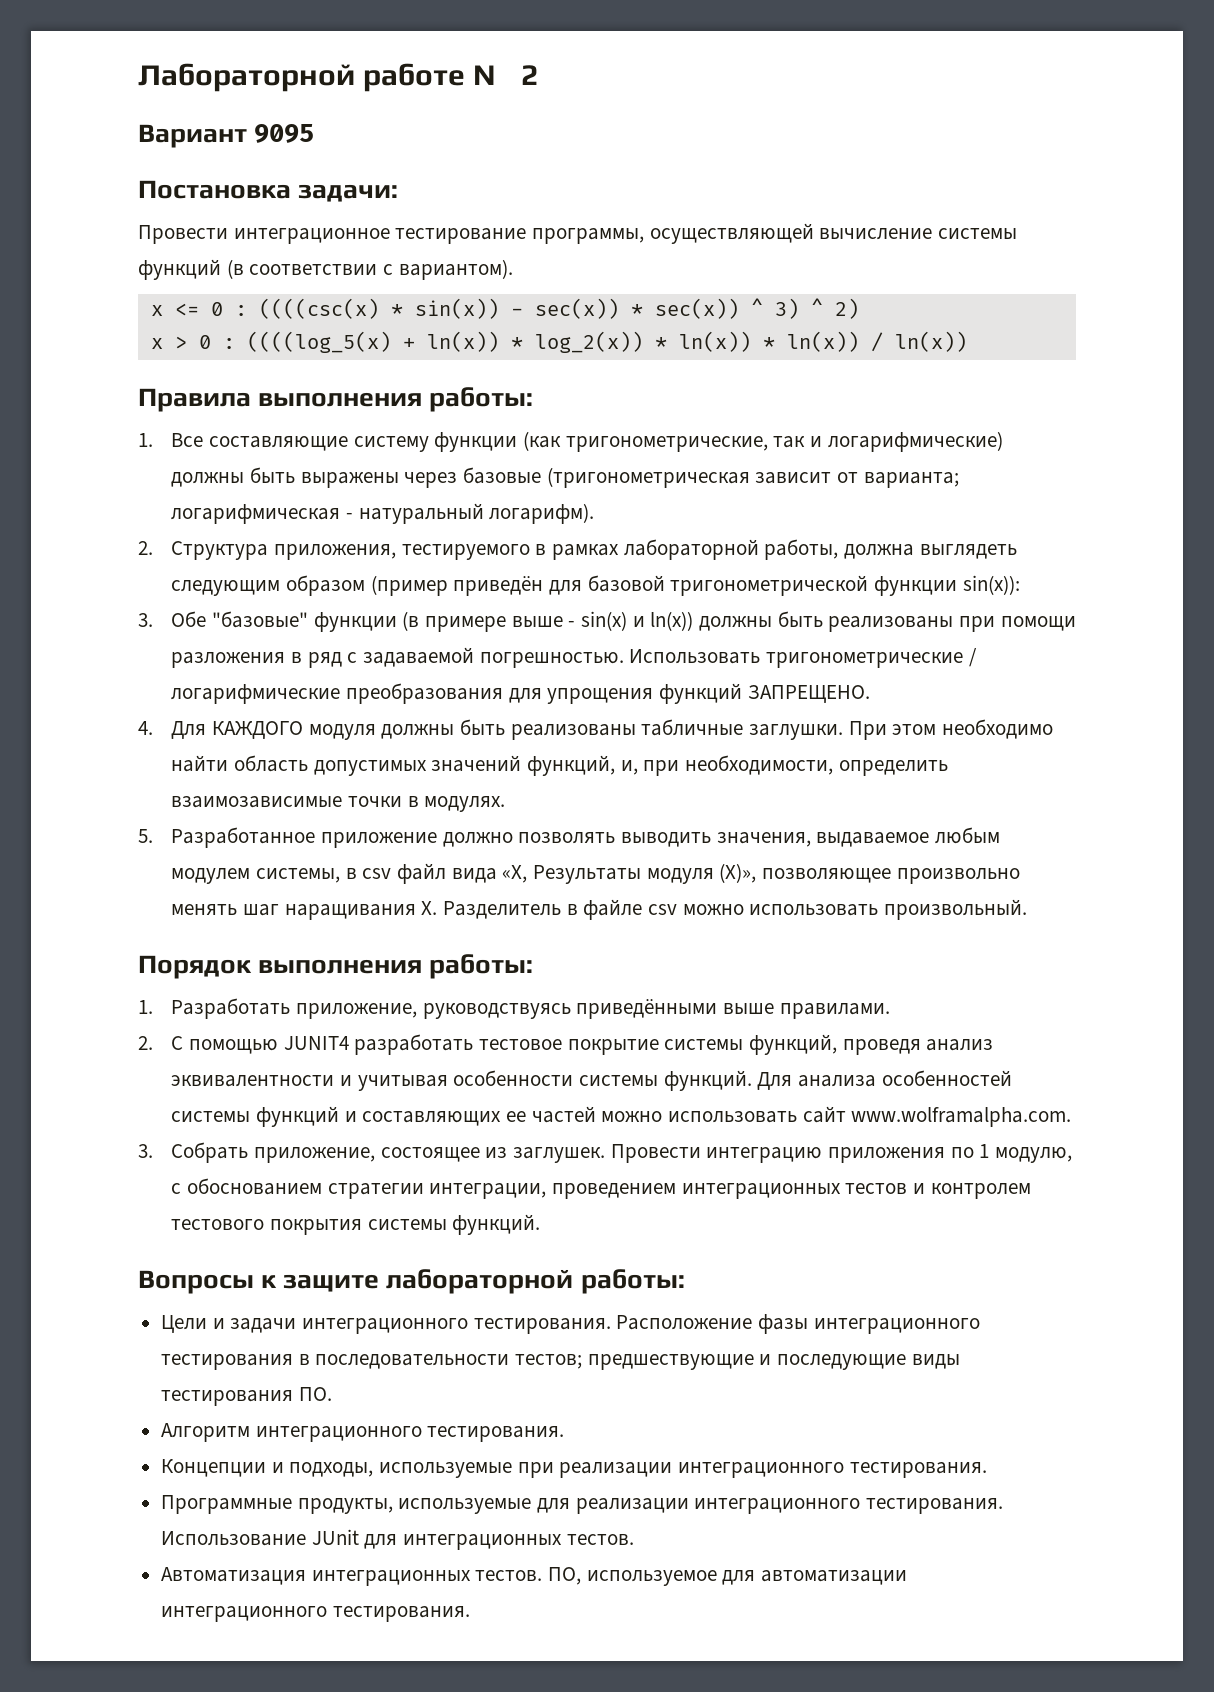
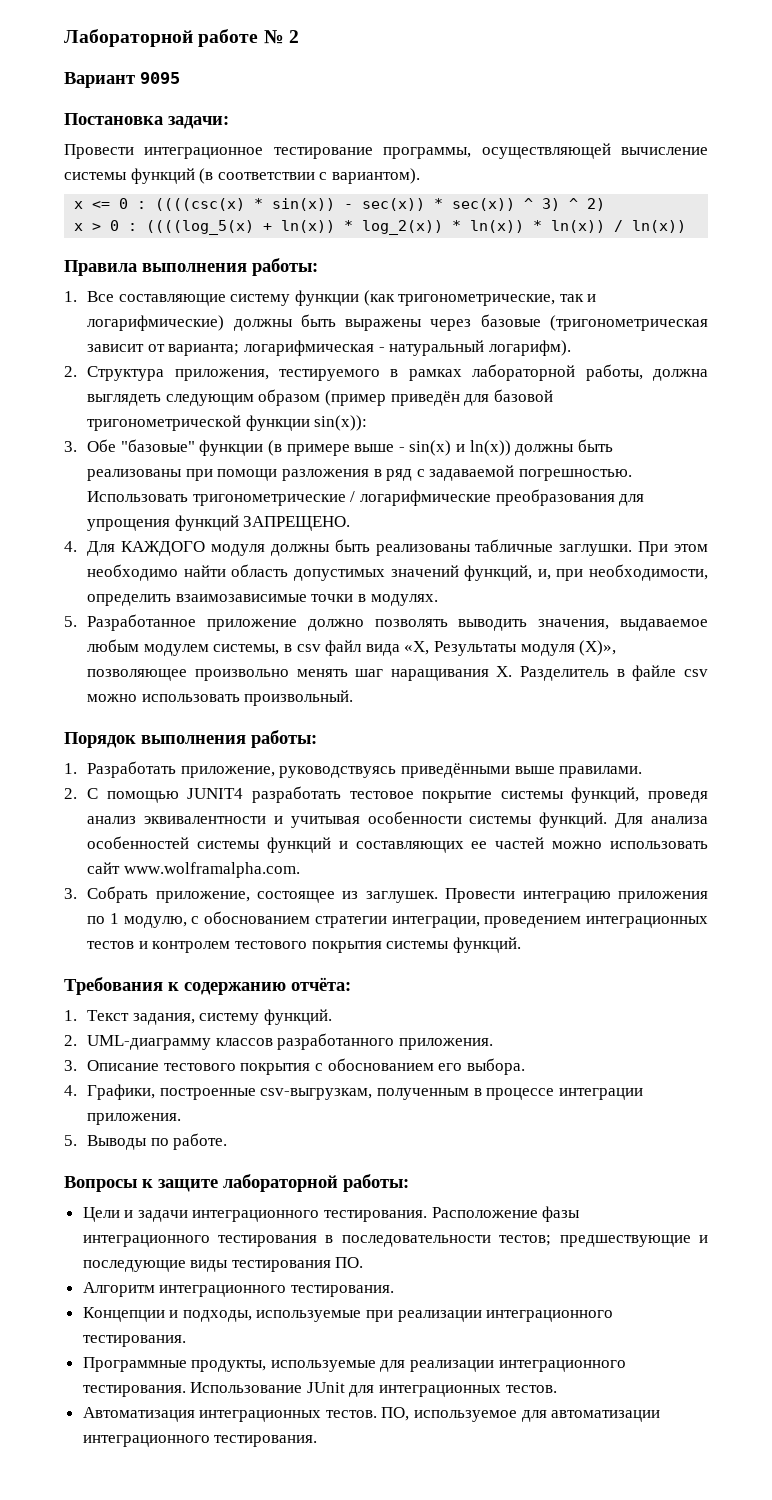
+ Требования к содержанию отчёта:
+ 1. Текст задания, систему функций.
+ 2. UML-диаграмму классов разработанного приложения.
+ 3. Описание тестового покрытия с обоснованием его выбора.
+ 4. Графики, построенные csv-выгрузкам, полученным в процессе интеграции приложения.
+ 5. Выводы по работе.

